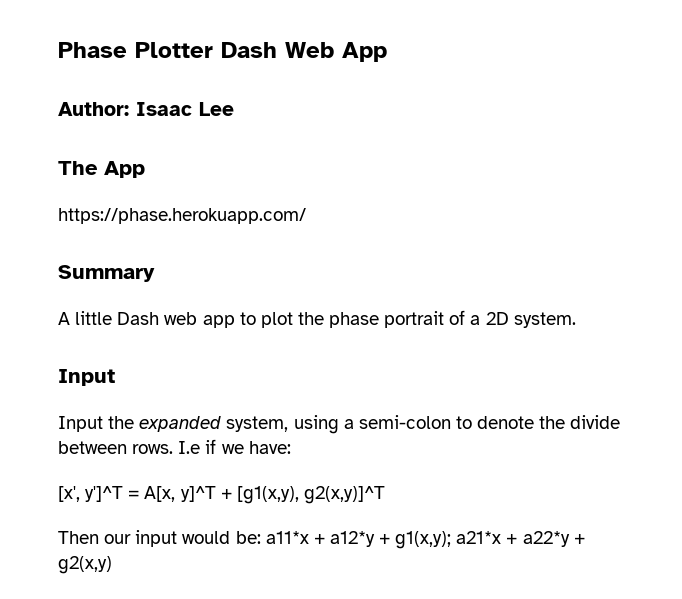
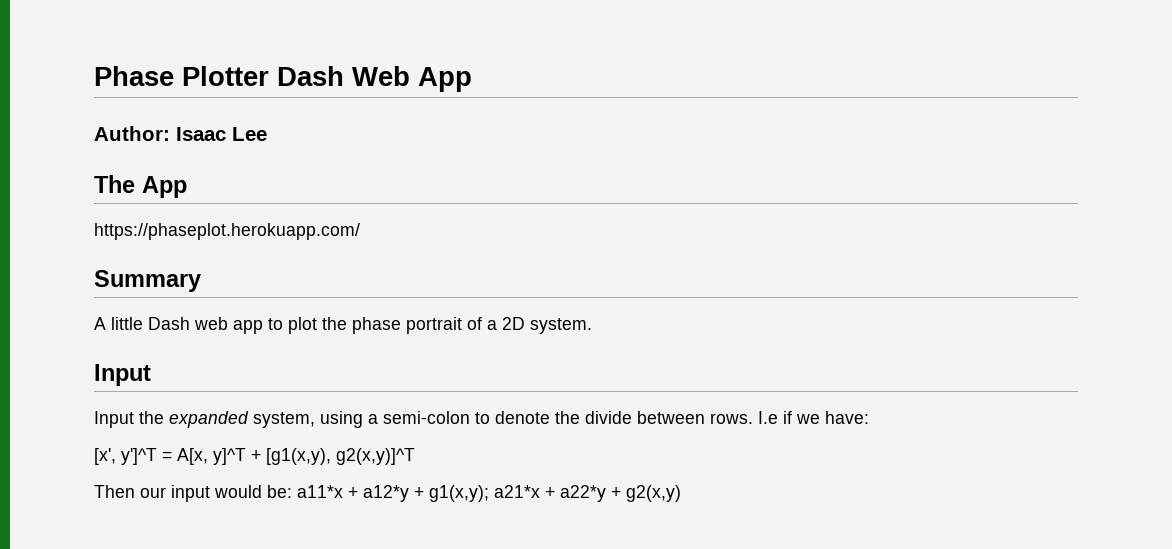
- https://phase.herokuapp.com/
+ https://phaseplot.herokuapp.com/

